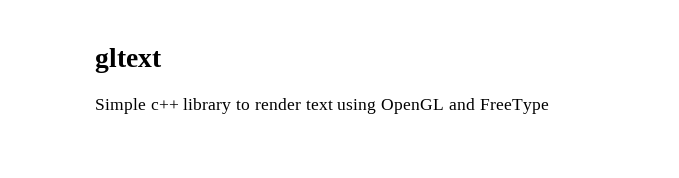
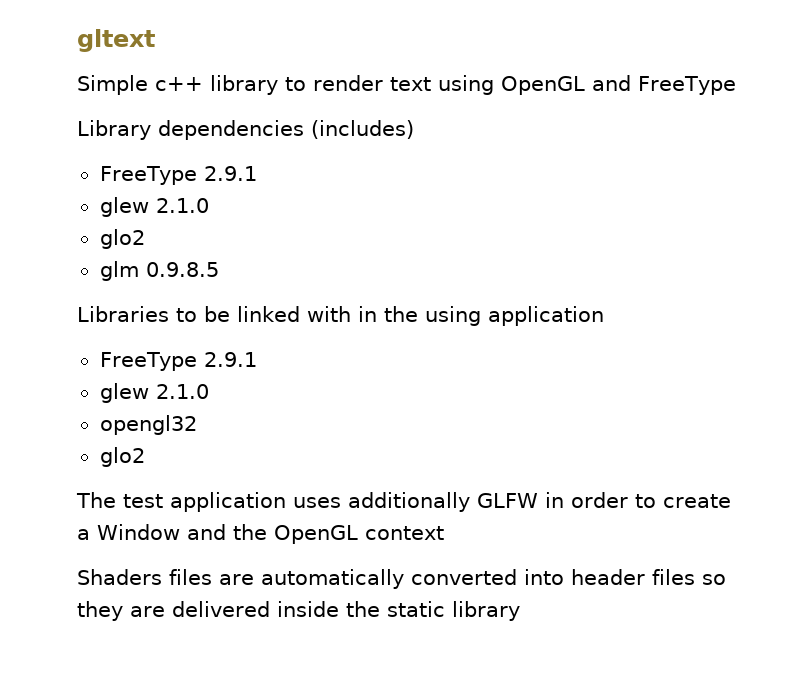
+ Library dependencies (includes)
+ FreeType 2.9.1
+ glew 2.1.0
+ glo2
+ glm 0.9.8.5
+ Libraries to be linked with in the using application
+ FreeType 2.9.1
+ glew 2.1.0
+ opengl32
+ glo2
+ The test application uses additionally GLFW in order to create a Window and the OpenGL context
+ Shaders files are automatically converted into header files so they are delivered inside the static library

